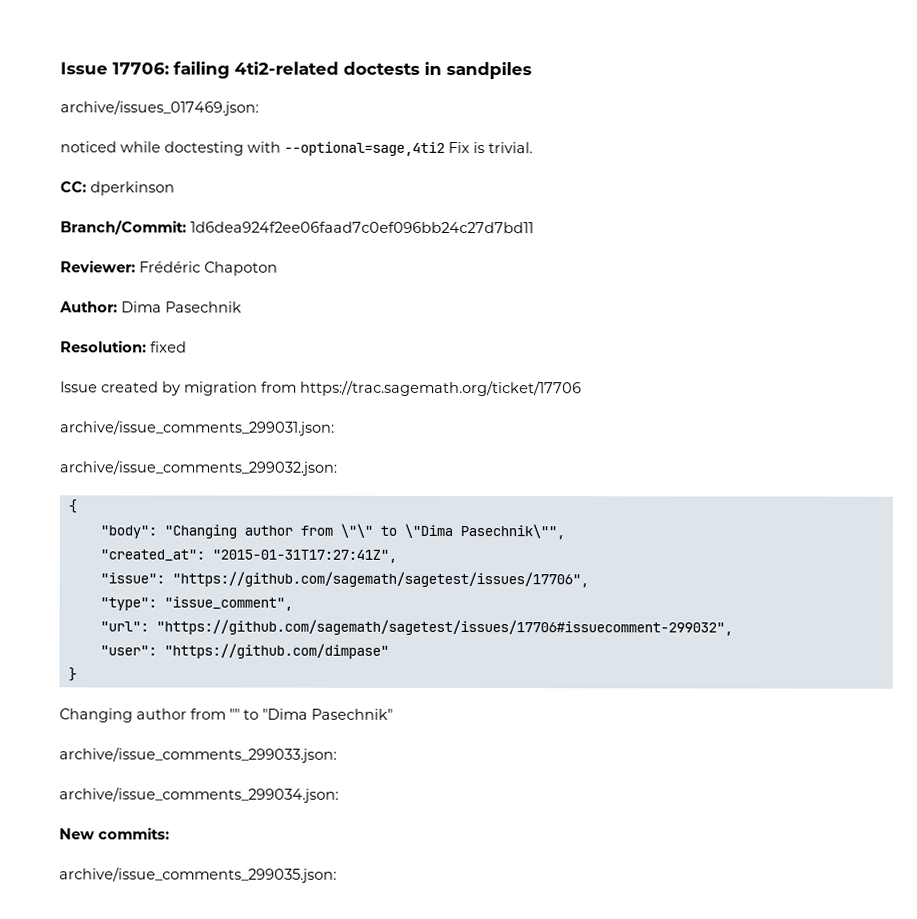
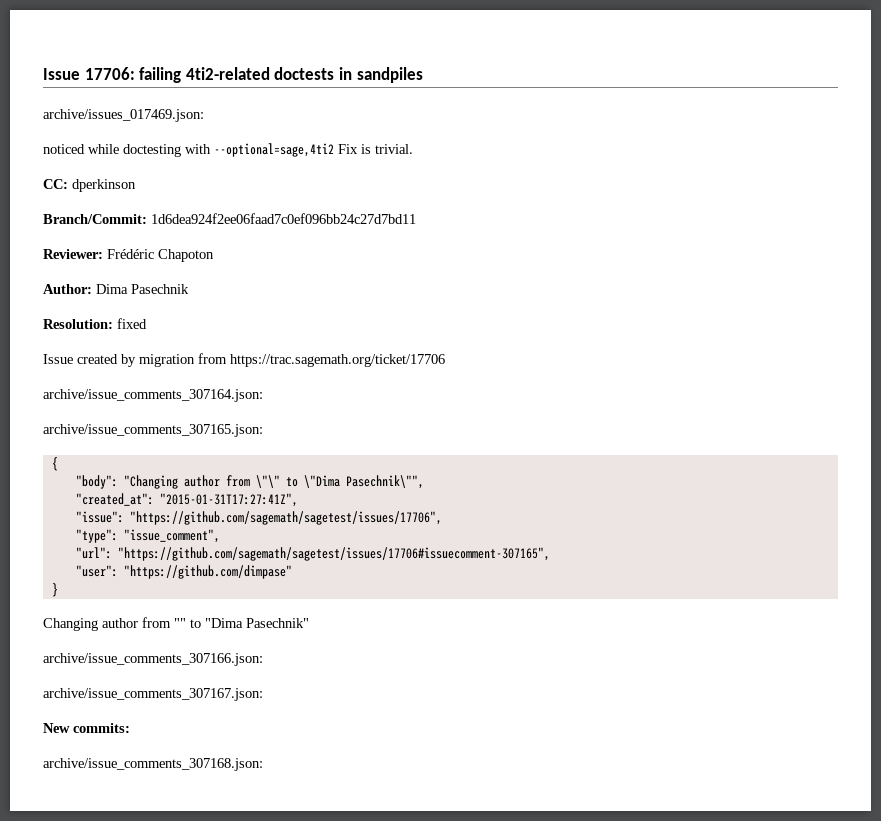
- archive/issue_comments_299031.json:
- archive/issue_comments_299032.json:
+ archive/issue_comments_307164.json:
+ archive/issue_comments_307165.json:
- "url": "https://github.com/sagemath/sagetest/issues/17706#issuecomment-299032",
+ "url": "https://github.com/sagemath/sagetest/issues/17706#issuecomment-307165",
- archive/issue_comments_299033.json:
- archive/issue_comments_299034.json:
+ archive/issue_comments_307166.json:
+ archive/issue_comments_307167.json:
- archive/issue_comments_299035.json:
+ archive/issue_comments_307168.json:

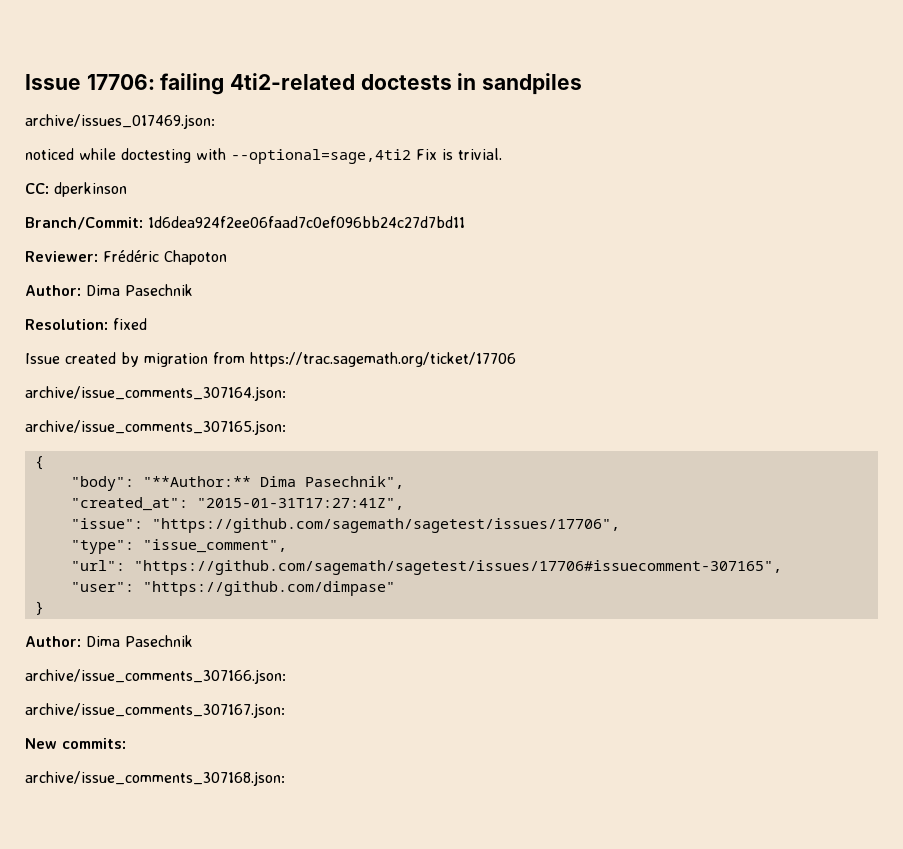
- "body": "Changing author from \"\" to \"Dima Pasechnik\"",
+ "body": "**Author:** Dima Pasechnik",
  }
- Changing author from "" to "Dima Pasechnik"
+ Author: Dima Pasechnik

